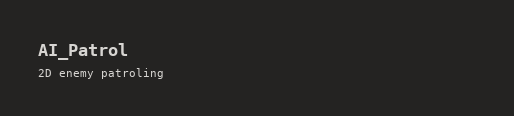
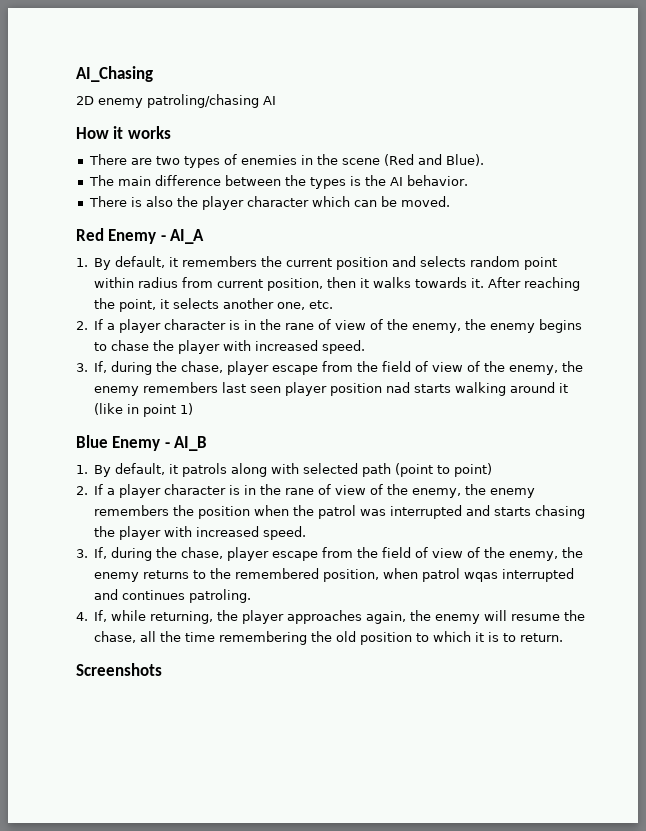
- AI_Patrol
+ AI_Chasing
- 2D enemy patroling
+ 2D enemy patroling/chasing AI
+ How it works
+ There are two types of enemies in the scene (Red and Blue).
+ The main difference between the types is the AI behavior.
+ There is also the player character which can be moved.
+ Red Enemy - AI_A
+ 1. By default, it remembers the current position and selects random point within radius from current position, then it walks towards it. After reaching the point, it selects another one, etc.
+ 2. If a player character is in the rane of view of the enemy, the enemy begins to chase the player with increased speed.
+ 3. If, during the chase, player escape from the field of view of the enemy, the enemy remembers last seen player position nad starts walking around it (like in point 1)
+ Blue Enemy - AI_B
+ 1. By default, it patrols along with selected path (point to point)
+ 2. If a player character is in the rane of view of the enemy, the enemy remembers the position when the patrol was interrupted and starts chasing the player with increased speed.
+ 3. If, during the chase, player escape from the field of view of the enemy, the enemy returns to the remembered position, when patrol wqas interrupted and continues patroling.
+ 4. If, while returning, the player approaches again, the enemy will resume the chase, all the time remembering the old position to which it is to return.
+ Screenshots

